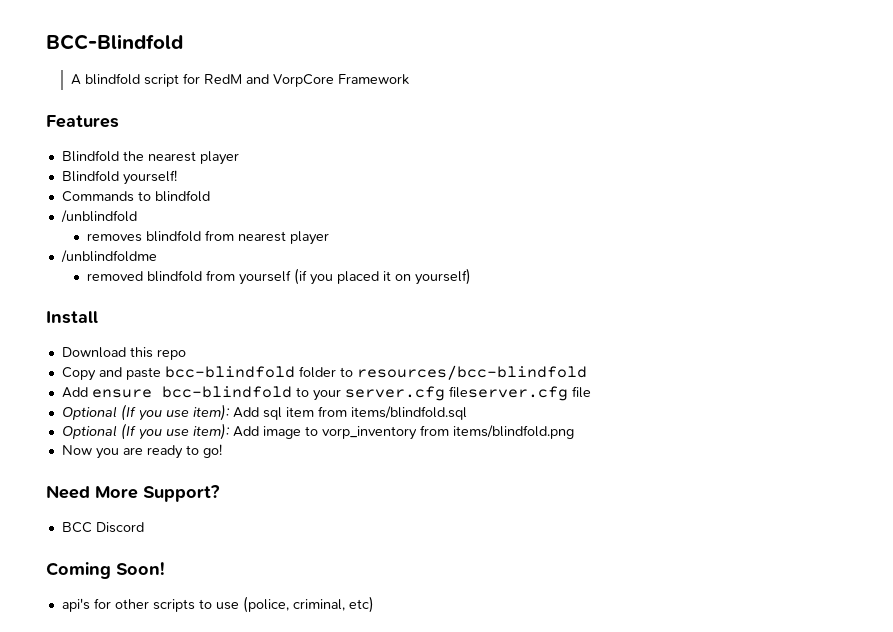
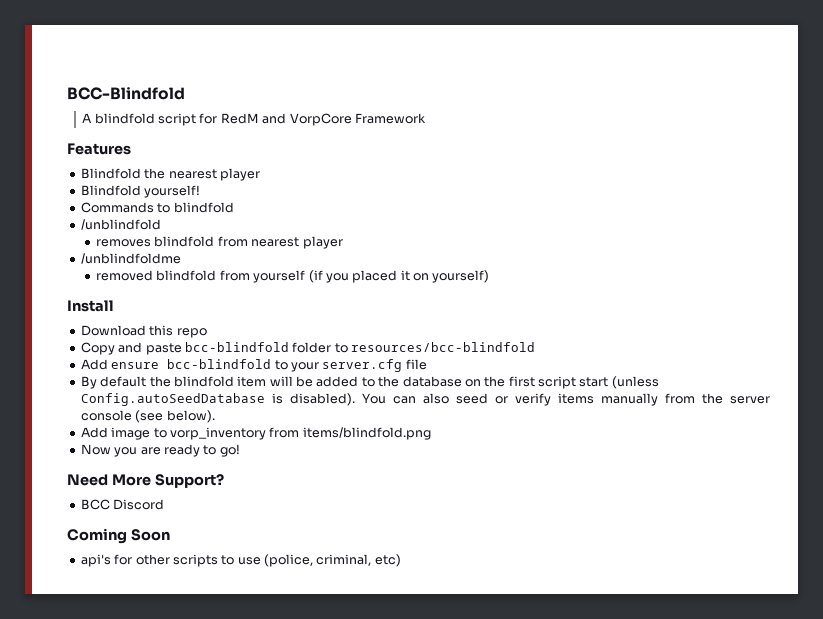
- Add ensure bcc-blindfold to your server.cfg fileserver.cfg file
+ Add ensure bcc-blindfold to your server.cfg file
- Optional (If you use item): Add sql item from items/blindfold.sql
- Optional (If you use item): Add image to vorp_inventory from items/blindfold.png
+ By default the blindfold item will be added to the database on the first script start (unless Config.autoSeedDatabase is disabled). You can also seed or verify items manually from the server console (see below).
+ Add image to vorp_inventory from items/blindfold.png
- Coming Soon!
+ Coming Soon

